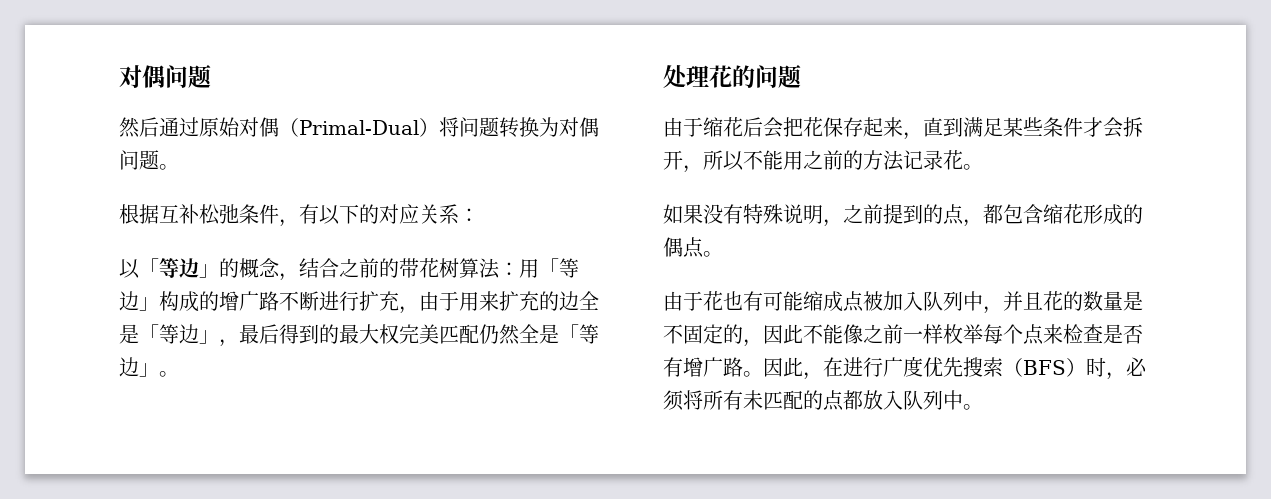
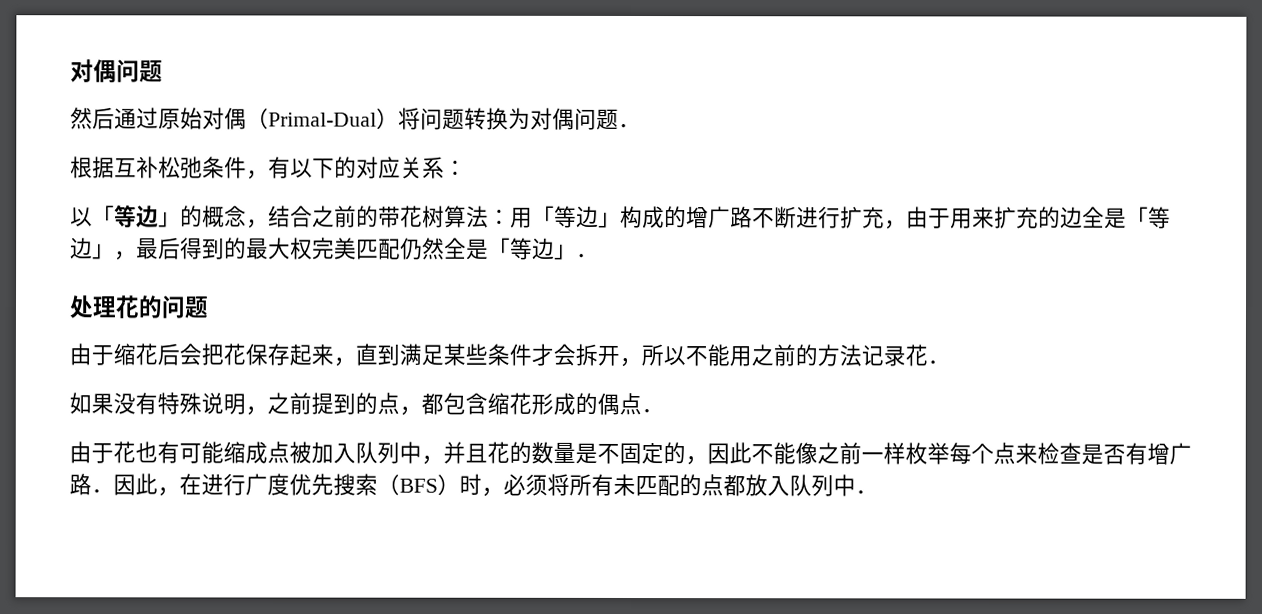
- 然后通过原始对偶（Primal-Dual）将问题转换为对偶问题。
+ 然后通过原始对偶（Primal-Dual）将问题转换为对偶问题．
- 以「等边」的概念，结合之前的带花树算法：用「等边」构成的增广路不断进行扩充，由于用来扩充的边全是「等边」，最后得到的最大权完美匹配仍然全是「等边」。
+ 以「等边」的概念，结合之前的带花树算法：用「等边」构成的增广路不断进行扩充，由于用来扩充的边全是「等边」，最后得到的最大权完美匹配仍然全是「等边」．
- 由于缩花后会把花保存起来，直到满足某些条件才会拆开，所以不能用之前的方法记录花。
+ 由于缩花后会把花保存起来，直到满足某些条件才会拆开，所以不能用之前的方法记录花．
- 如果没有特殊说明，之前提到的点，都包含缩花形成的偶点。
+ 如果没有特殊说明，之前提到的点，都包含缩花形成的偶点．
- 由于花也有可能缩成点被加入队列中，并且花的数量是不固定的，因此不能像之前一样枚举每个点来检查是否有增广路。因此，在进行广度优先搜索（BFS）时，必须将所有未匹配的点都放入队列中。
+ 由于花也有可能缩成点被加入队列中，并且花的数量是不固定的，因此不能像之前一样枚举每个点来检查是否有增广路．因此，在进行广度优先搜索（BFS）时，必须将所有未匹配的点都放入队列中．

